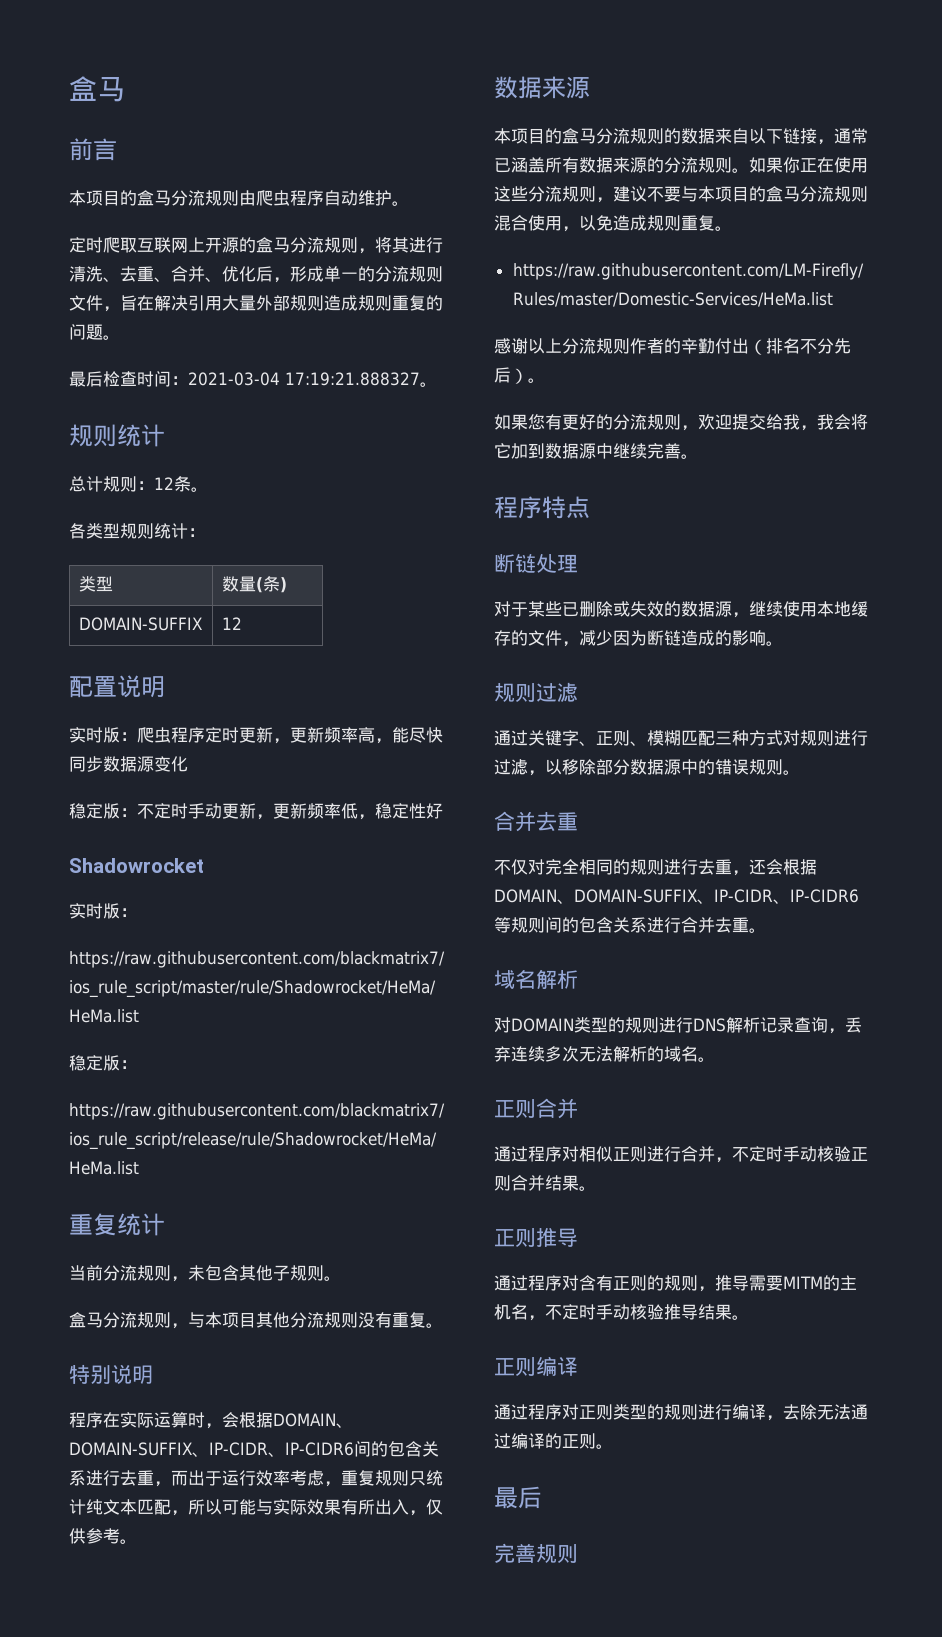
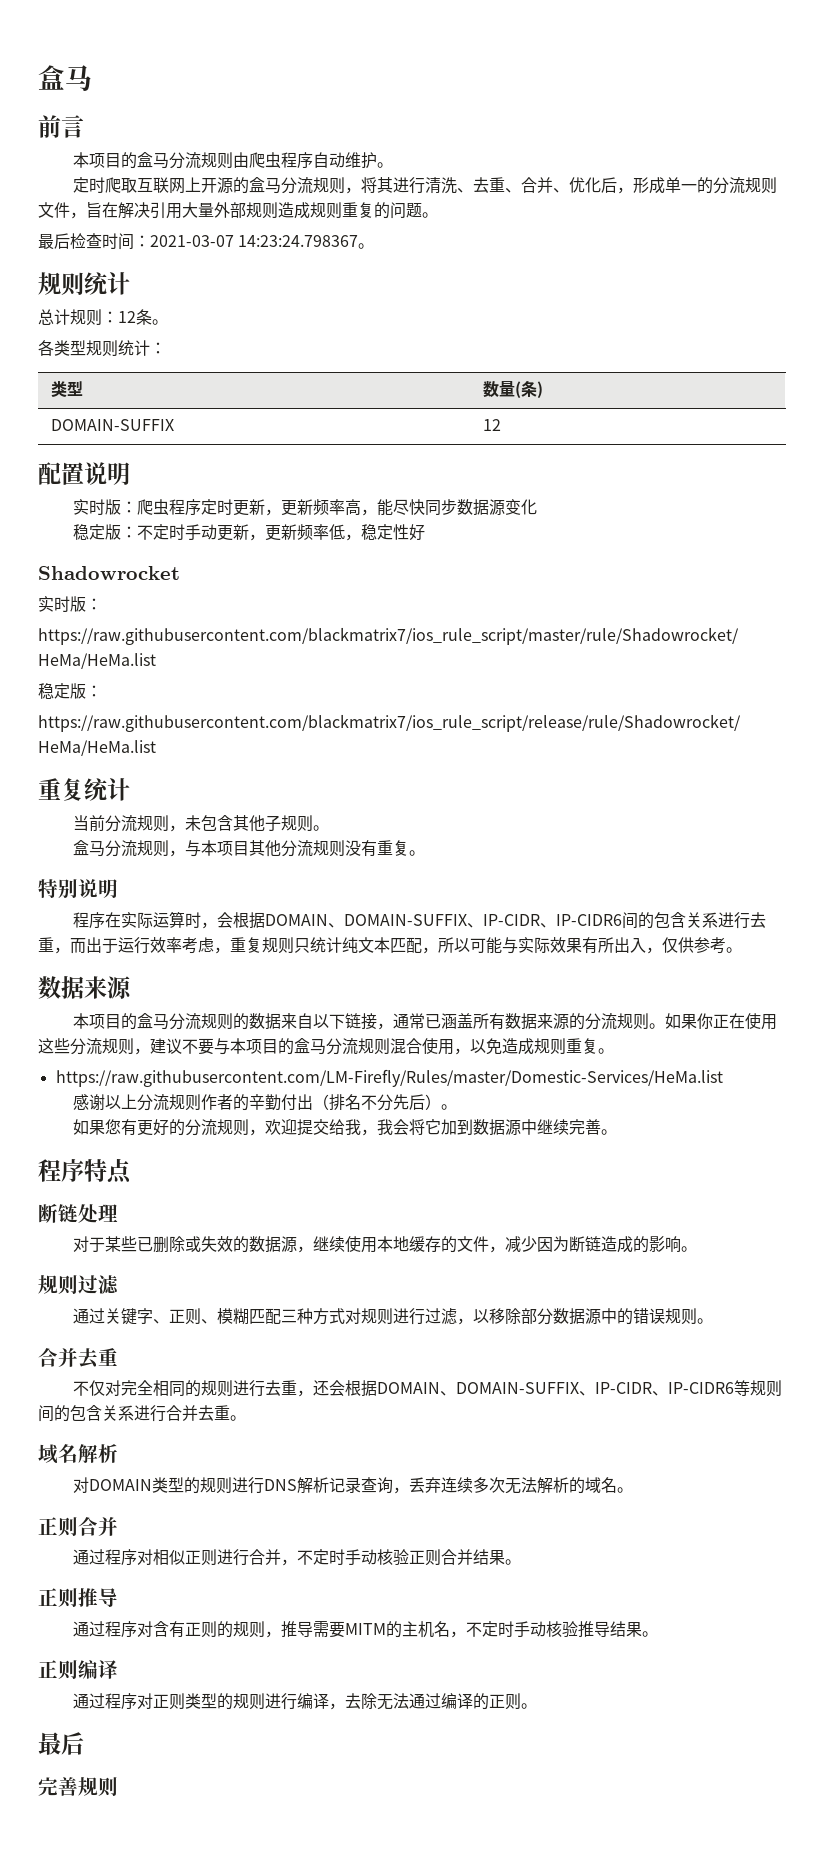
- 最后检查时间：2021-03-04 17:19:21.888327。
+ 最后检查时间：2021-03-07 14:23:24.798367。

